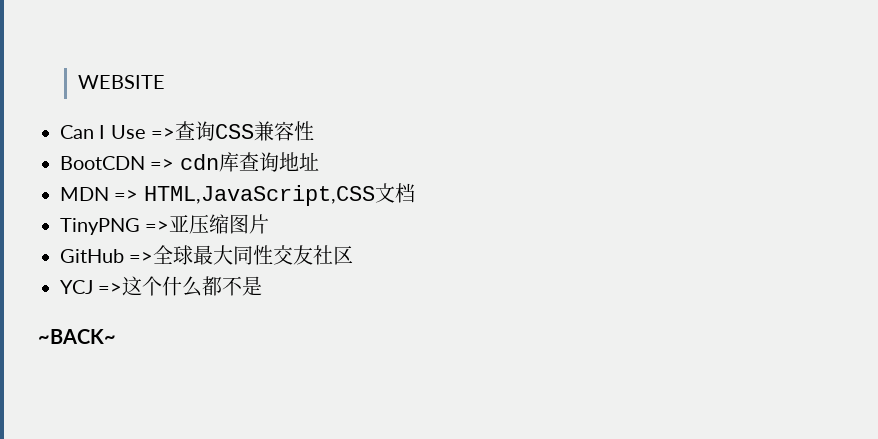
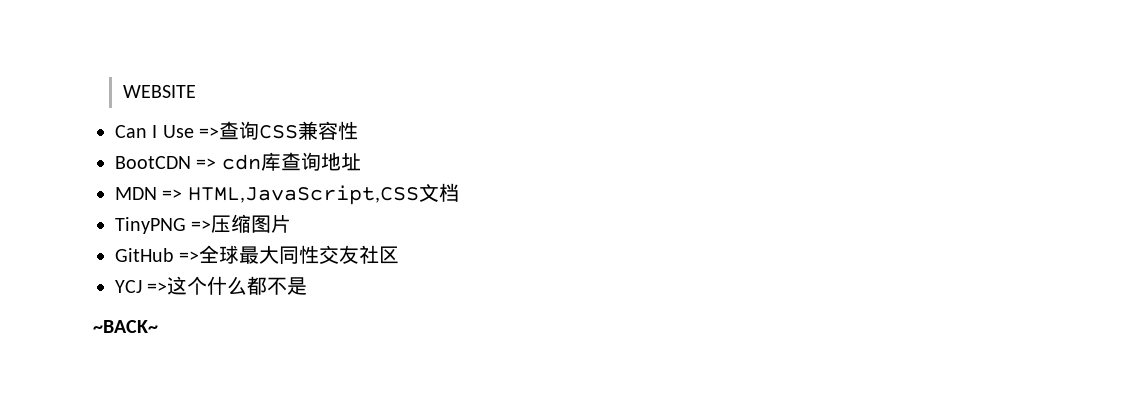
- TinyPNG =>亚压缩图片
+ TinyPNG =>压缩图片

